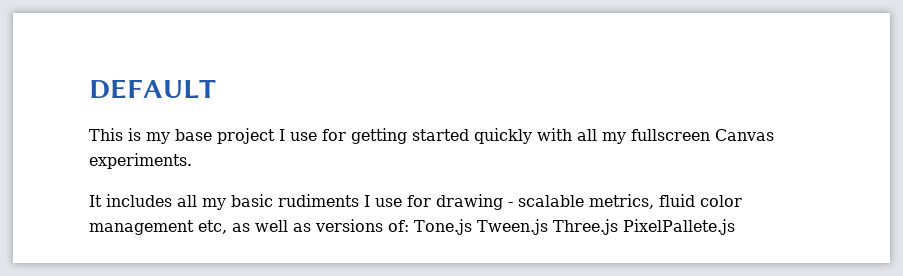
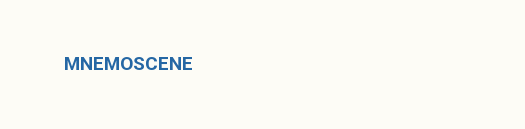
- DEFAULT
- This is my base project I use for getting started quickly with all my fullscreen Canvas experiments.
- It includes all my basic rudiments I use for drawing - scalable metrics, fluid color management etc, as well as versions of: Tone.js Tween.js Three.js PixelPallete.js
+ MNEMOSCENE

